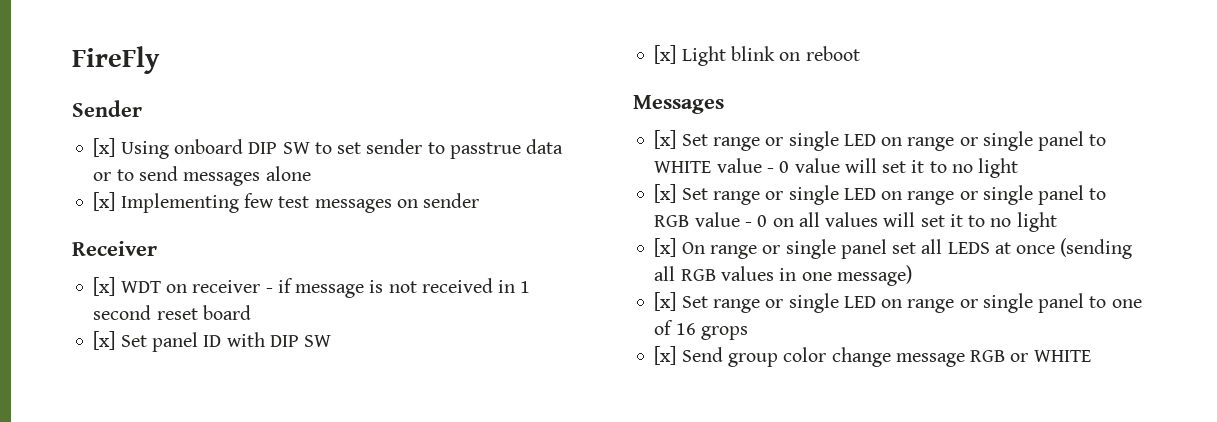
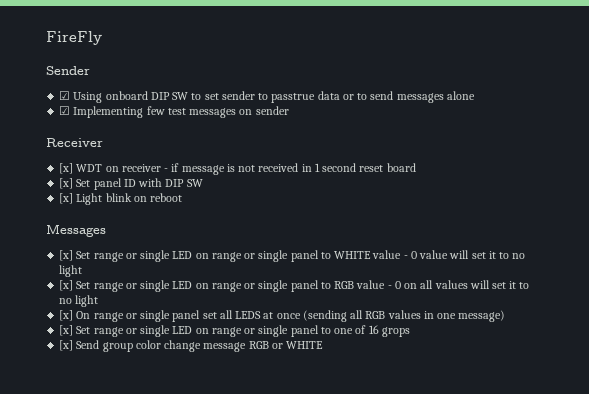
- [x] Using onboard DIP SW to set sender to passtrue data or to send messages alone
+ ☑ Using onboard DIP SW to set sender to passtrue data or to send messages alone
- [x] Implementing few test messages on sender
+ ☑ Implementing few test messages on sender

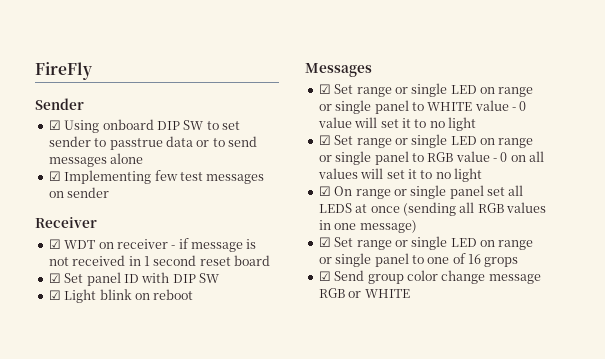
- [x] WDT on receiver - if message is not received in 1 second reset board
+ ☑ WDT on receiver - if message is not received in 1 second reset board
- [x] Set panel ID with DIP SW
+ ☑ Set panel ID with DIP SW
- [x] Light blink on reboot
+ ☑ Light blink on reboot
- [x] Set range or single LED on range or single panel to WHITE value - 0 value will set it to no light
+ ☑ Set range or single LED on range or single panel to WHITE value - 0 value will set it to no light
- [x] Set range or single LED on range or single panel to RGB value - 0 on all values will set it to no light
+ ☑ Set range or single LED on range or single panel to RGB value - 0 on all values will set it to no light
- [x] On range or single panel set all LEDS at once (sending all RGB values in one message)
+ ☑ On range or single panel set all LEDS at once (sending all RGB values in one message)
- [x] Set range or single LED on range or single panel to one of 16 grops
+ ☑ Set range or single LED on range or single panel to one of 16 grops
- [x] Send group color change message RGB or WHITE
+ ☑ Send group color change message RGB or WHITE

